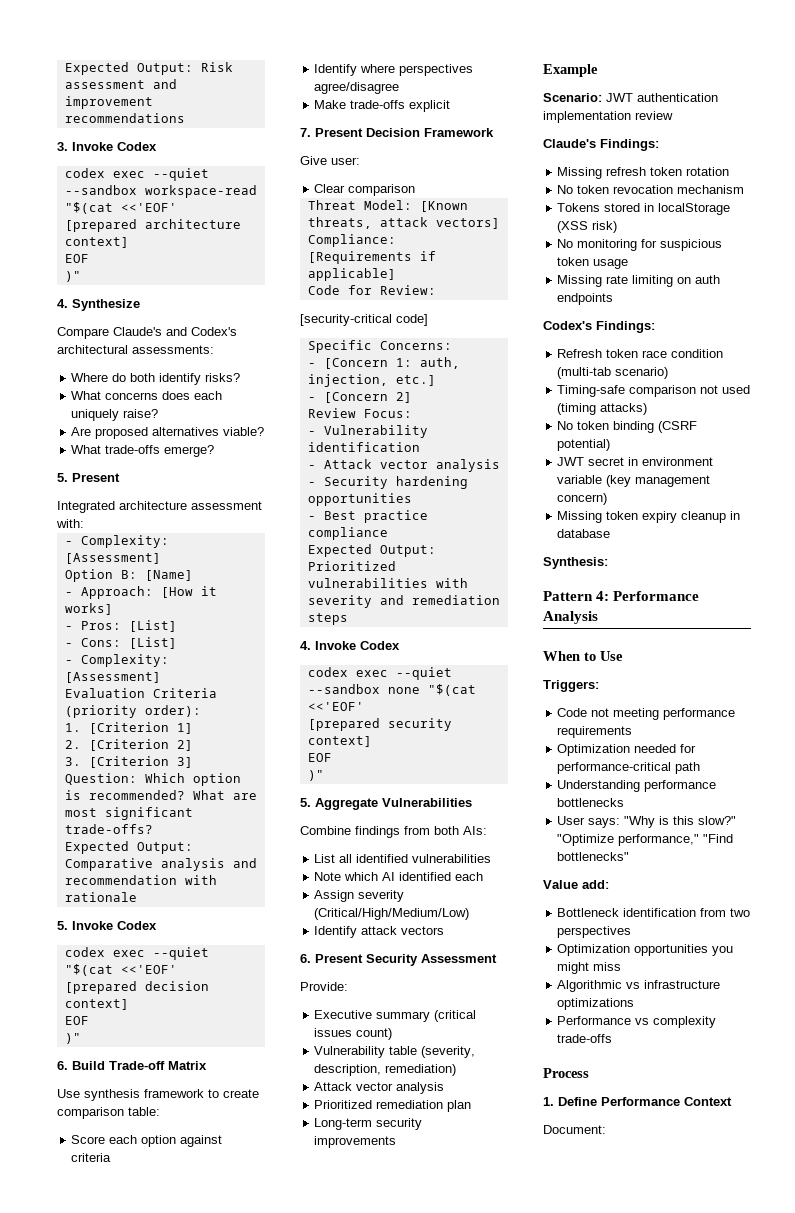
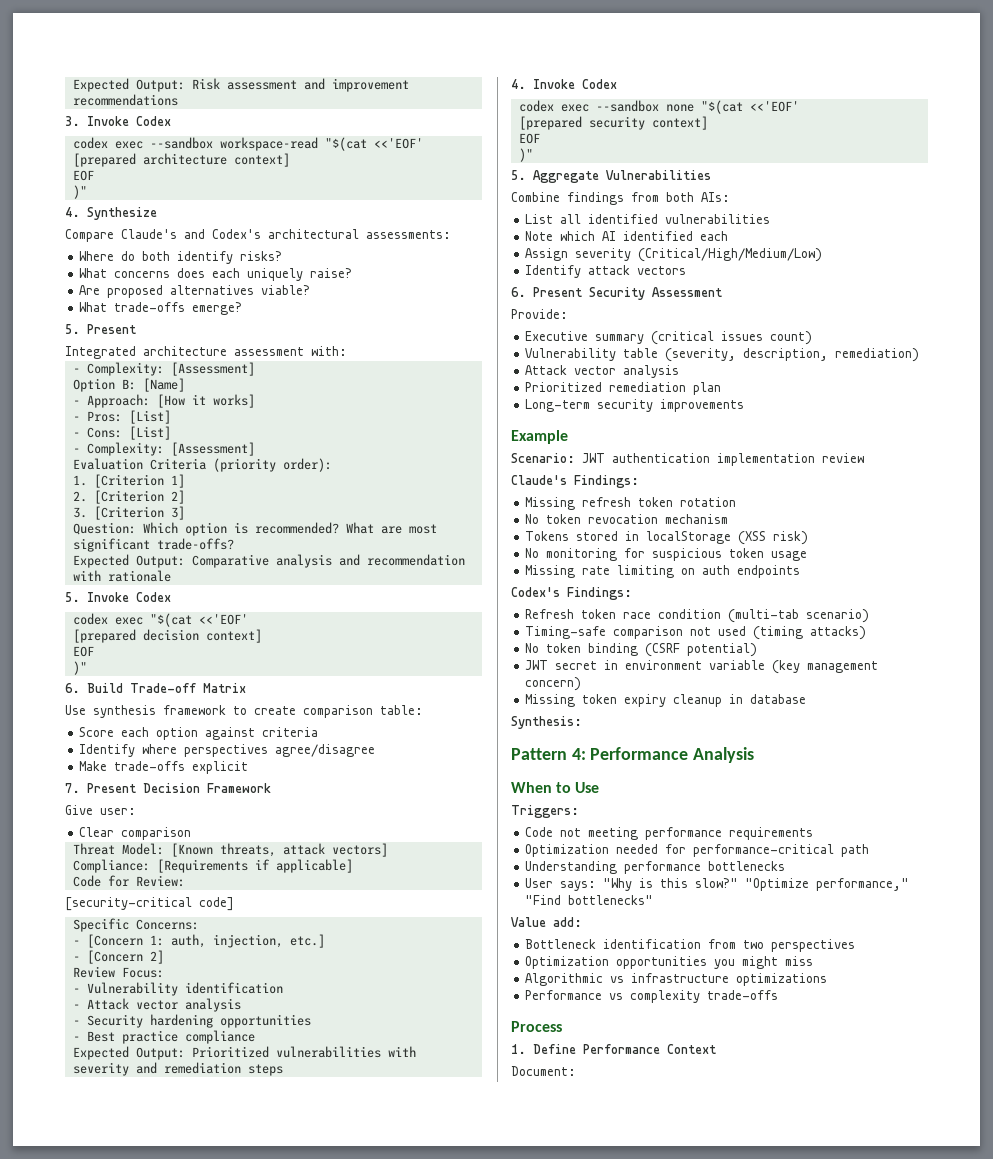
- codex exec --quiet --sandbox workspace-read "$(cat <<'EOF'
+ codex exec --sandbox workspace-read "$(cat <<'EOF'
- codex exec --quiet "$(cat <<'EOF'
+ codex exec "$(cat <<'EOF'
- codex exec --quiet --sandbox none "$(cat <<'EOF'
+ codex exec --sandbox none "$(cat <<'EOF'

